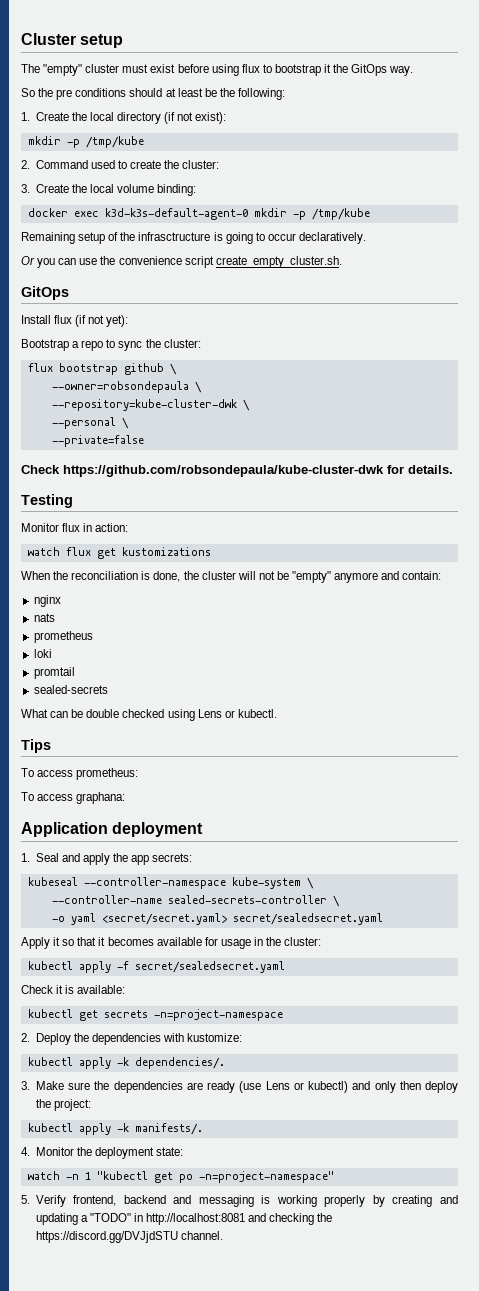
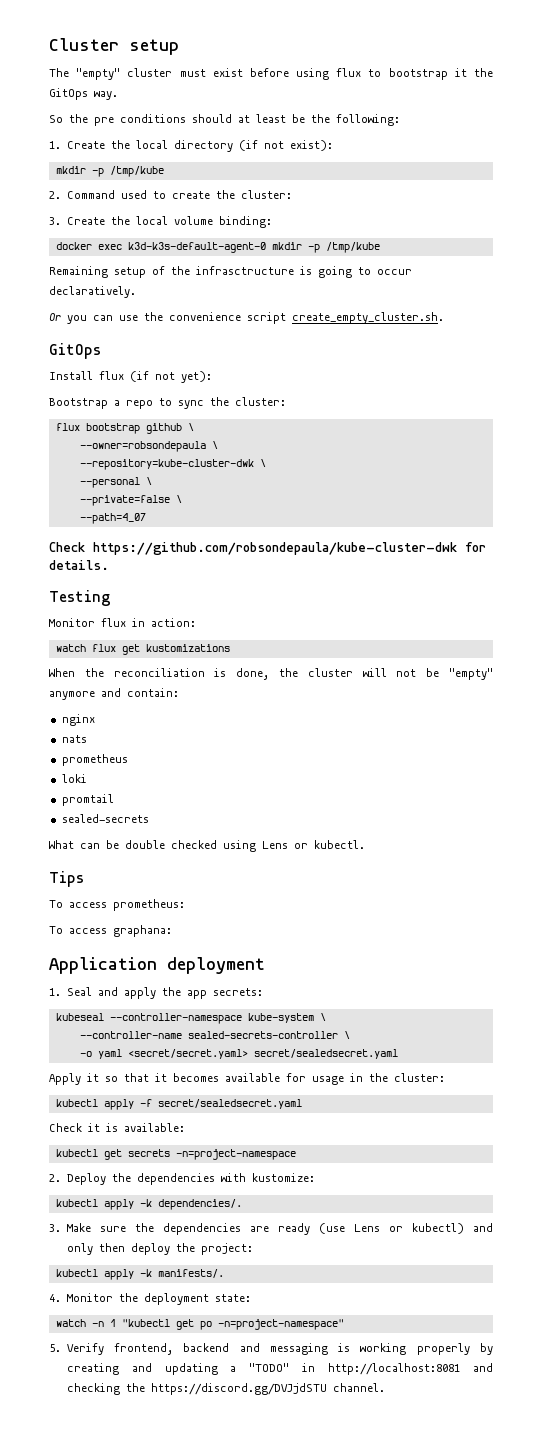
- --private=false
+ --private=false \
+ --path=4_07

